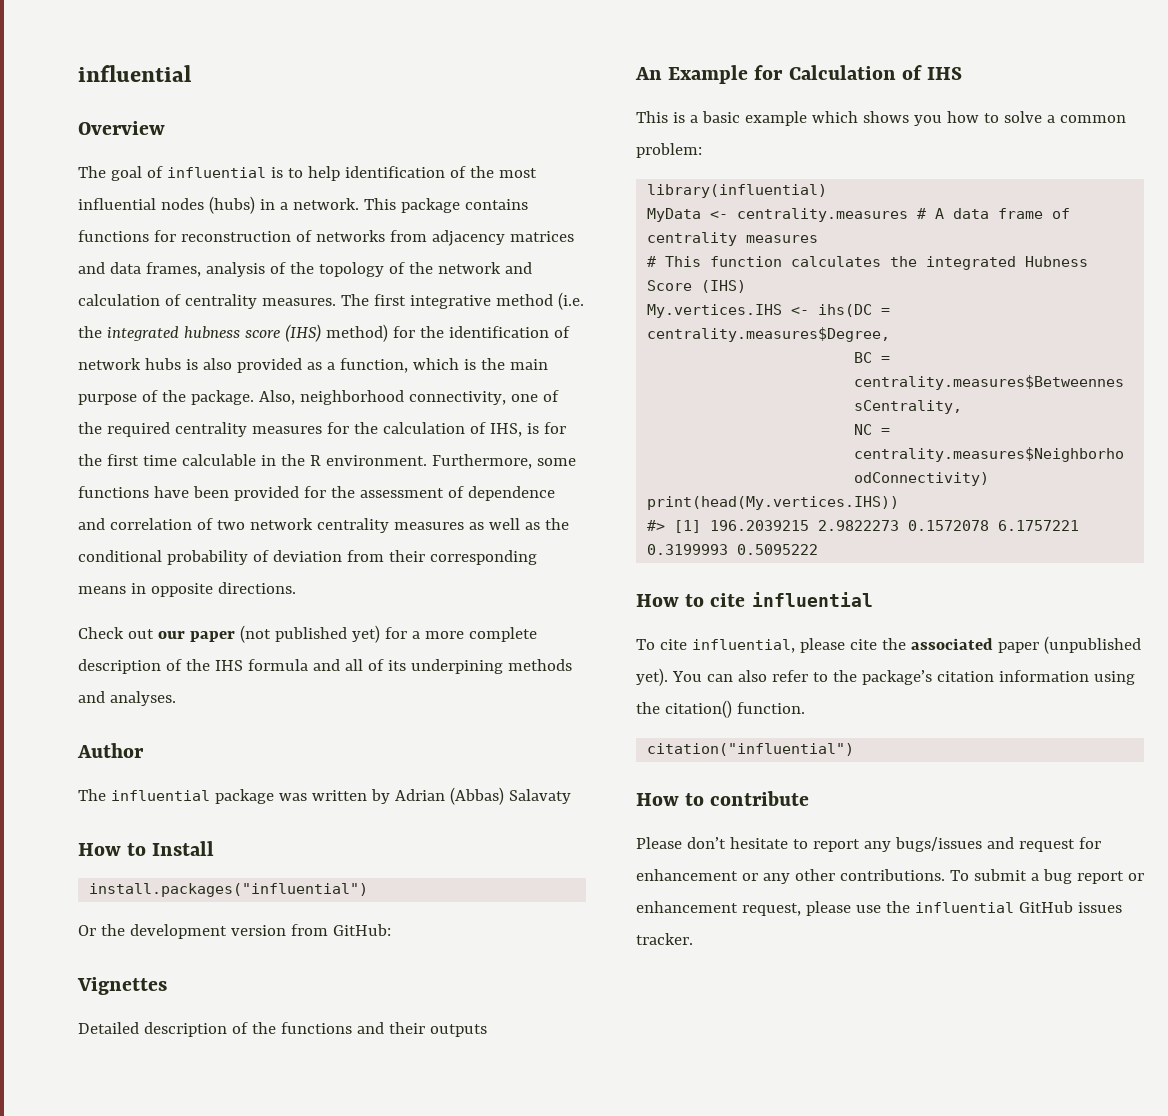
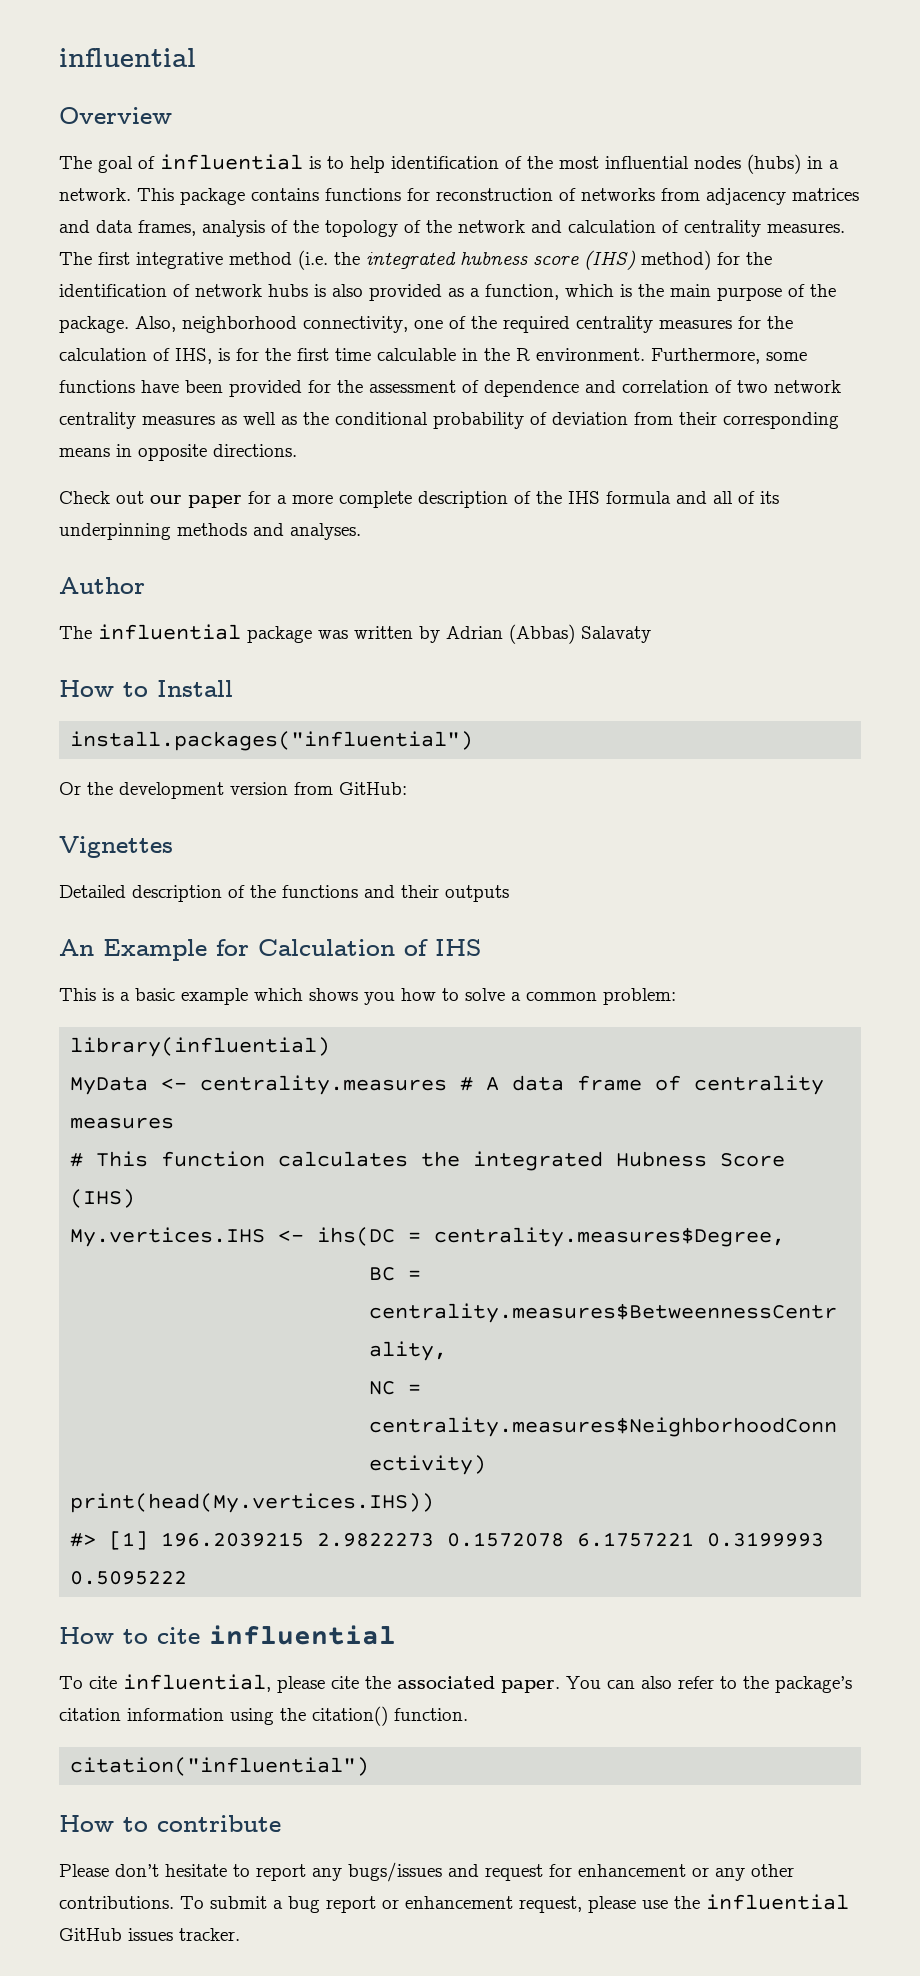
- Check out our paper (not published yet) for a more complete description of the IHS formula and all of its underpining methods and analyses.
+ Check out our paper for a more complete description of the IHS formula and all of its underpinning methods and analyses.
- To cite influential, please cite the associated paper (unpublished yet).
+ To cite influential, please cite the associated paper.

